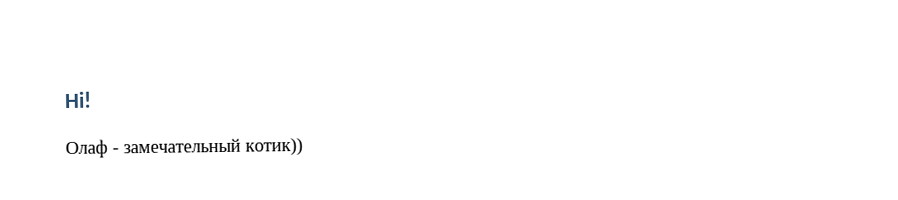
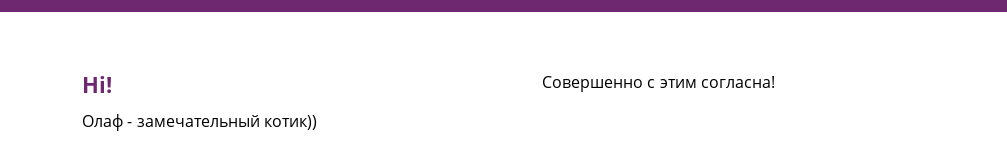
+ Совершенно с этим согласна!

